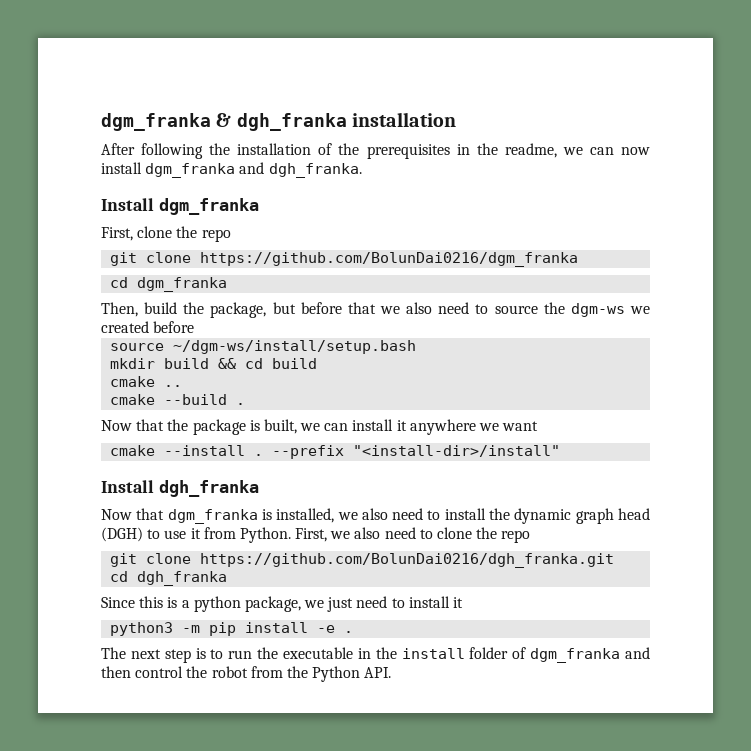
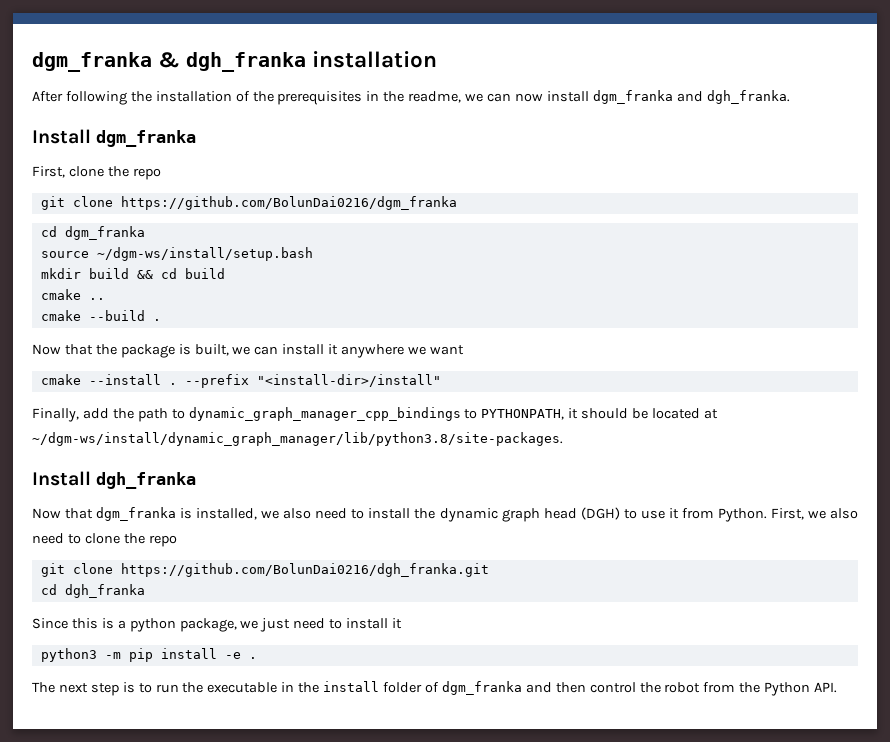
- Then, build the package, but before that we also need to source the dgm-ws we created before
+ Finally, add the path to dynamic_graph_manager_cpp_bindings to PYTHONPATH, it should be located at ~/dgm-ws/install/dynamic_graph_manager/lib/python3.8/site-packages.

